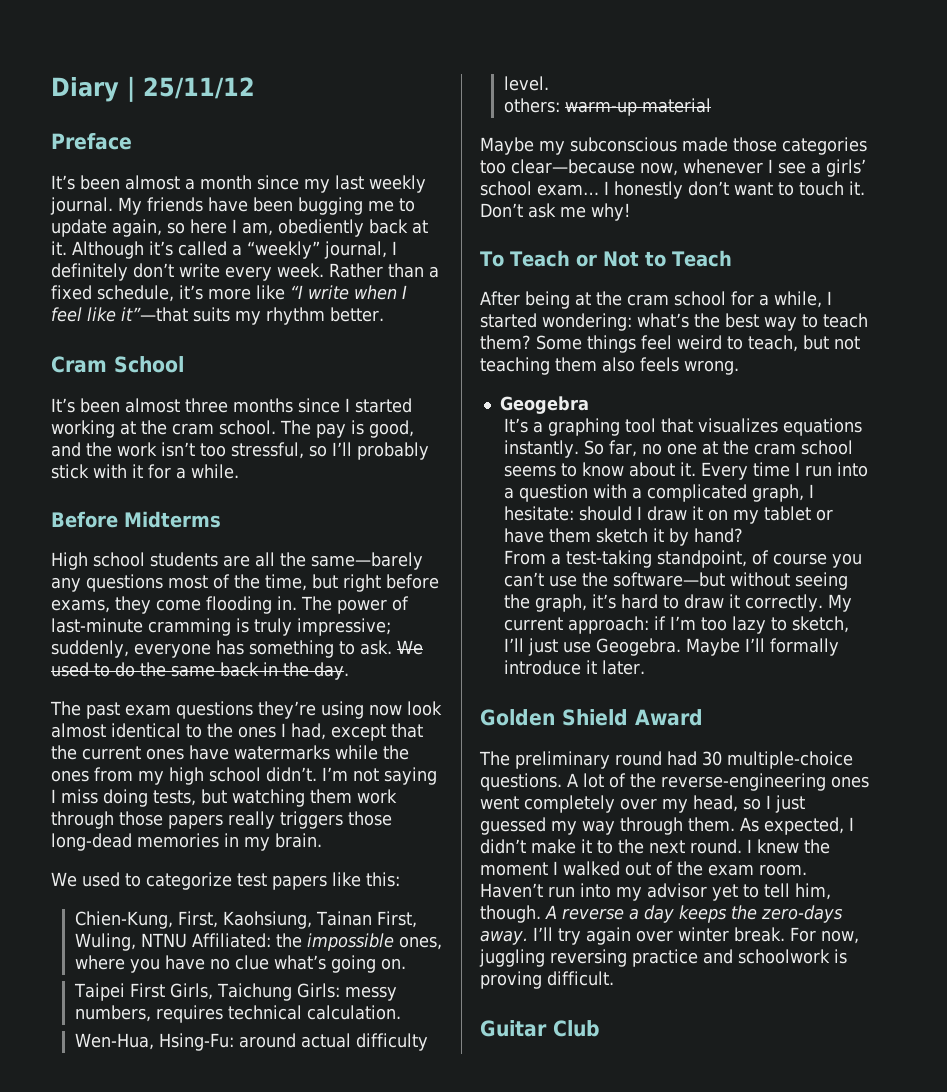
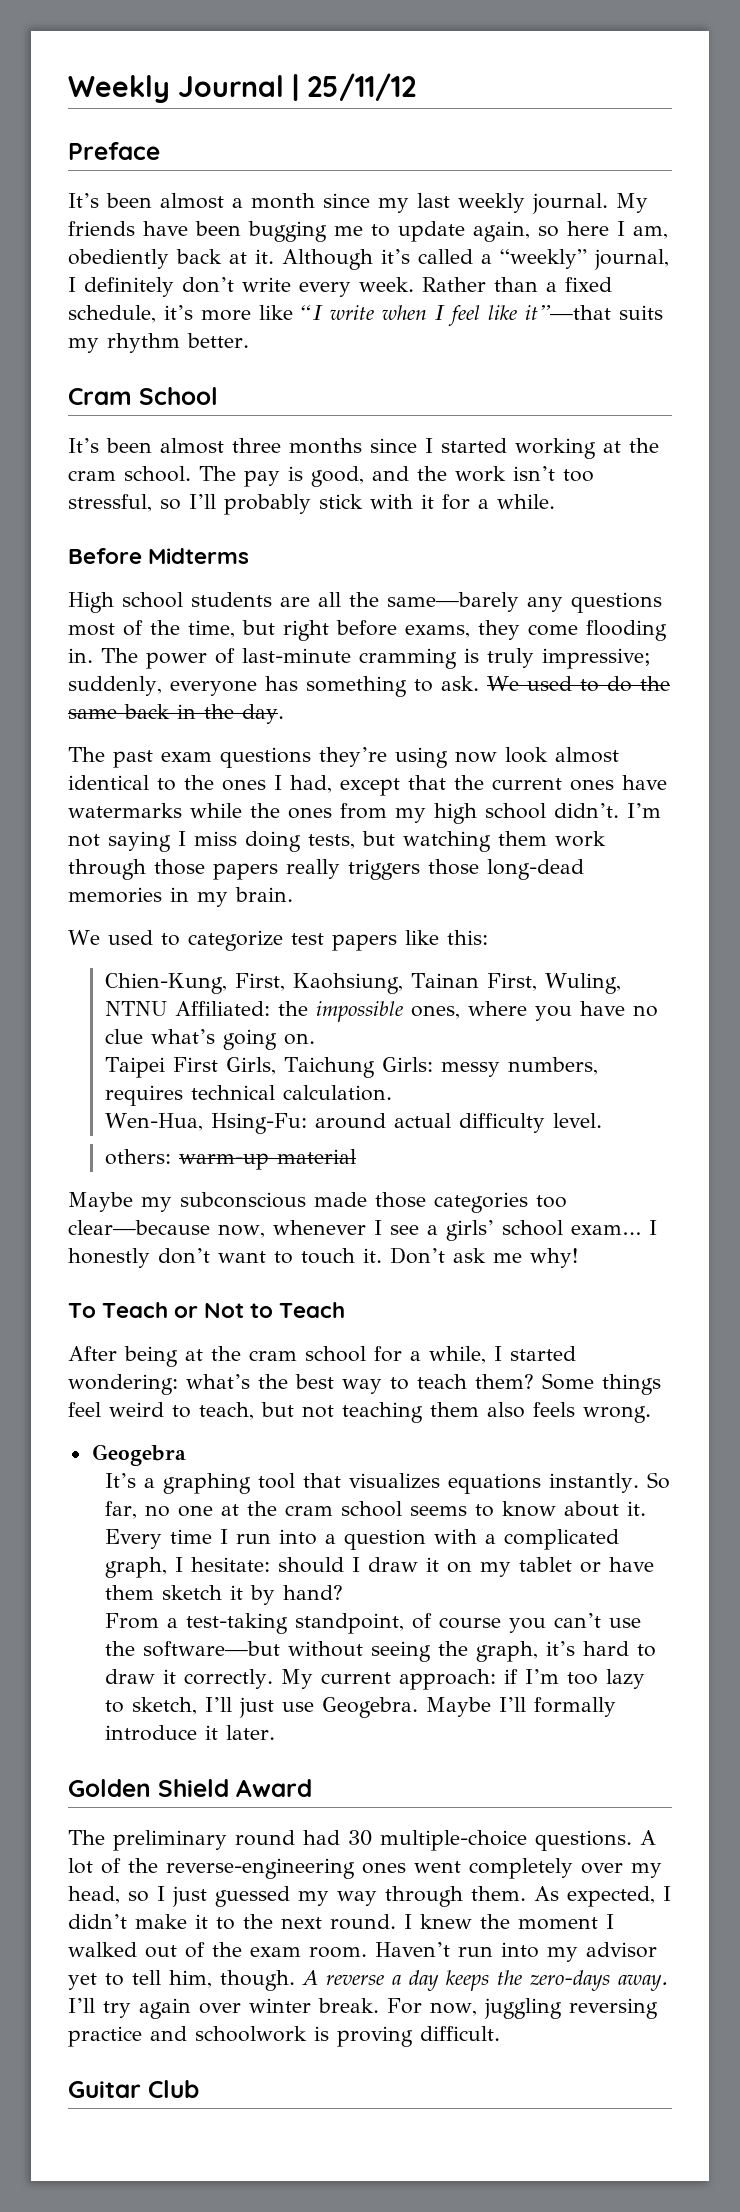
- Diary | 25/11/12
+ Weekly Journal | 25/11/12

